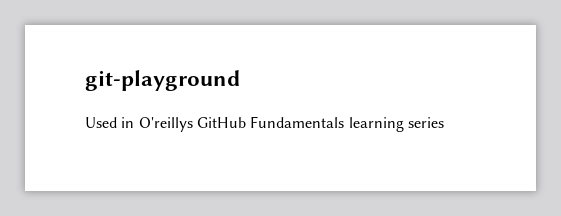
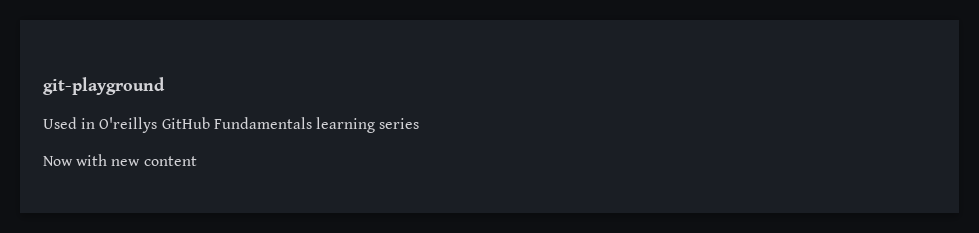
+ Now with new content

